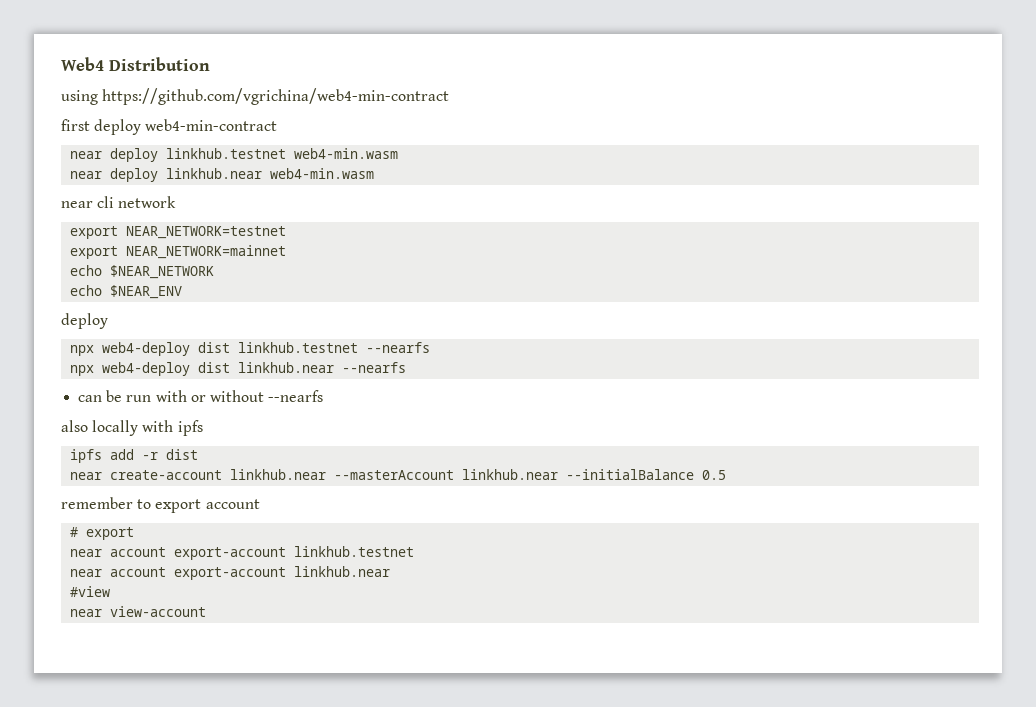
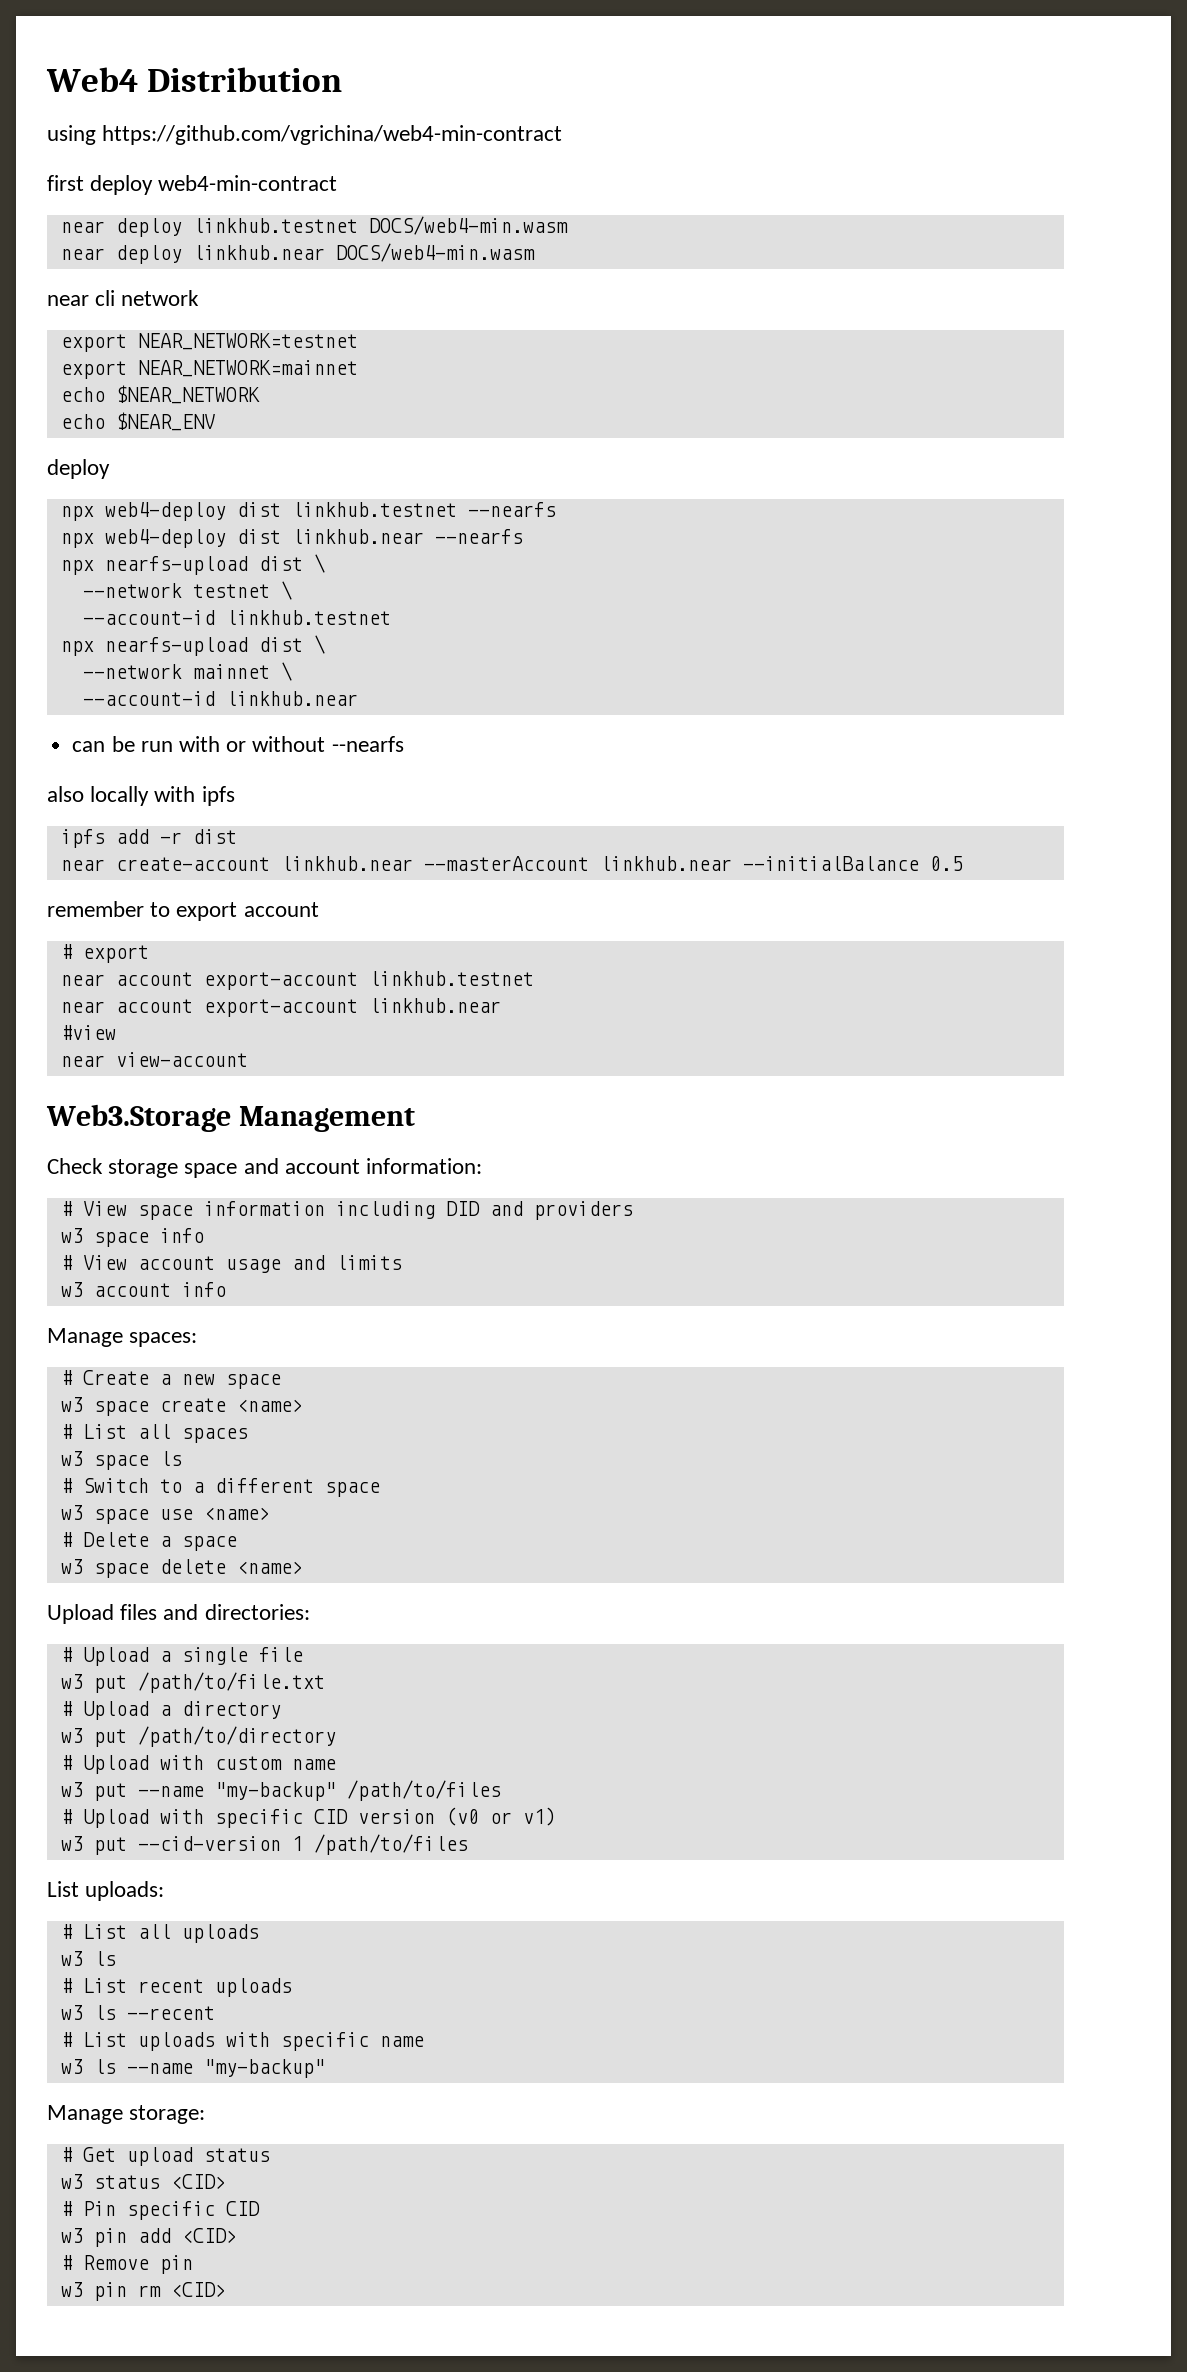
- near deploy linkhub.testnet web4-min.wasm
+ near deploy linkhub.testnet DOCS/web4-min.wasm
- near deploy linkhub.near web4-min.wasm
+ near deploy linkhub.near DOCS/web4-min.wasm
  npx web4-deploy dist linkhub.near --nearfs
+ npx nearfs-upload dist \
+ --network testnet \
+ --account-id linkhub.testnet
+ npx nearfs-upload dist \
+ --network mainnet \
+ --account-id linkhub.near
+ Web3.Storage Management
+ Check storage space and account information:
+ # View space information including DID and providers
+ w3 space info
+ # View account usage and limits
+ w3 account info
+ Manage spaces:
+ # Create a new space
+ w3 space create <name>
+ # List all spaces
+ w3 space ls
+ # Switch to a different space
+ w3 space use <name>
+ # Delete a space
+ w3 space delete <name>
+ Upload files and directories:
+ # Upload a single file
+ w3 put /path/to/file.txt
+ # Upload a directory
+ w3 put /path/to/directory
+ # Upload with custom name
+ w3 put --name "my-backup" /path/to/files
+ # Upload with specific CID version (v0 or v1)
+ w3 put --cid-version 1 /path/to/files
+ List uploads:
+ # List all uploads
+ w3 ls
+ # List recent uploads
+ w3 ls --recent
+ # List uploads with specific name
+ w3 ls --name "my-backup"
+ Manage storage:
+ # Get upload status
+ w3 status <CID>
+ # Pin specific CID
+ w3 pin add <CID>
+ # Remove pin
+ w3 pin rm <CID>

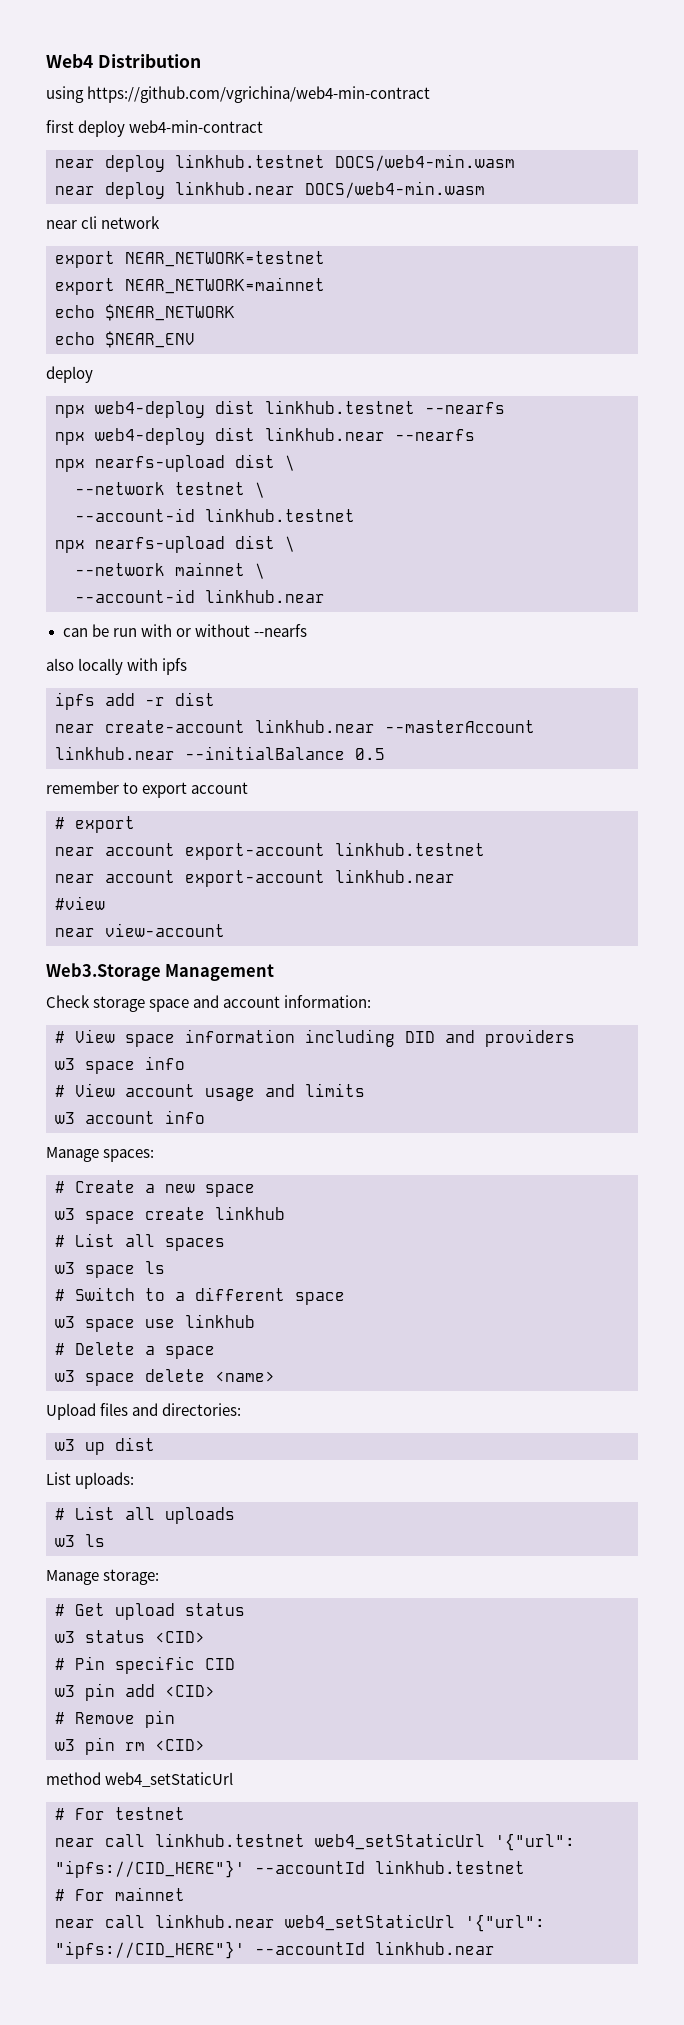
- w3 space create <name>
+ w3 space create linkhub
- w3 space use <name>
+ w3 space use linkhub
- # Upload a single file
- w3 put /path/to/file.txt
- # Upload a directory
- w3 put /path/to/directory
- # Upload with custom name
- w3 put --name "my-backup" /path/to/files
- # Upload with specific CID version (v0 or v1)
- w3 put --cid-version 1 /path/to/files
+ w3 up dist
- # List recent uploads
- w3 ls --recent
- # List uploads with specific name
- w3 ls --name "my-backup"
+ method web4_setStaticUrl
+ # For testnet
+ near call linkhub.testnet web4_setStaticUrl '{"url": "ipfs://CID_HERE"}' --accountId linkhub.testnet
+ # For mainnet
+ near call linkhub.near web4_setStaticUrl '{"url": "ipfs://CID_HERE"}' --accountId linkhub.near

